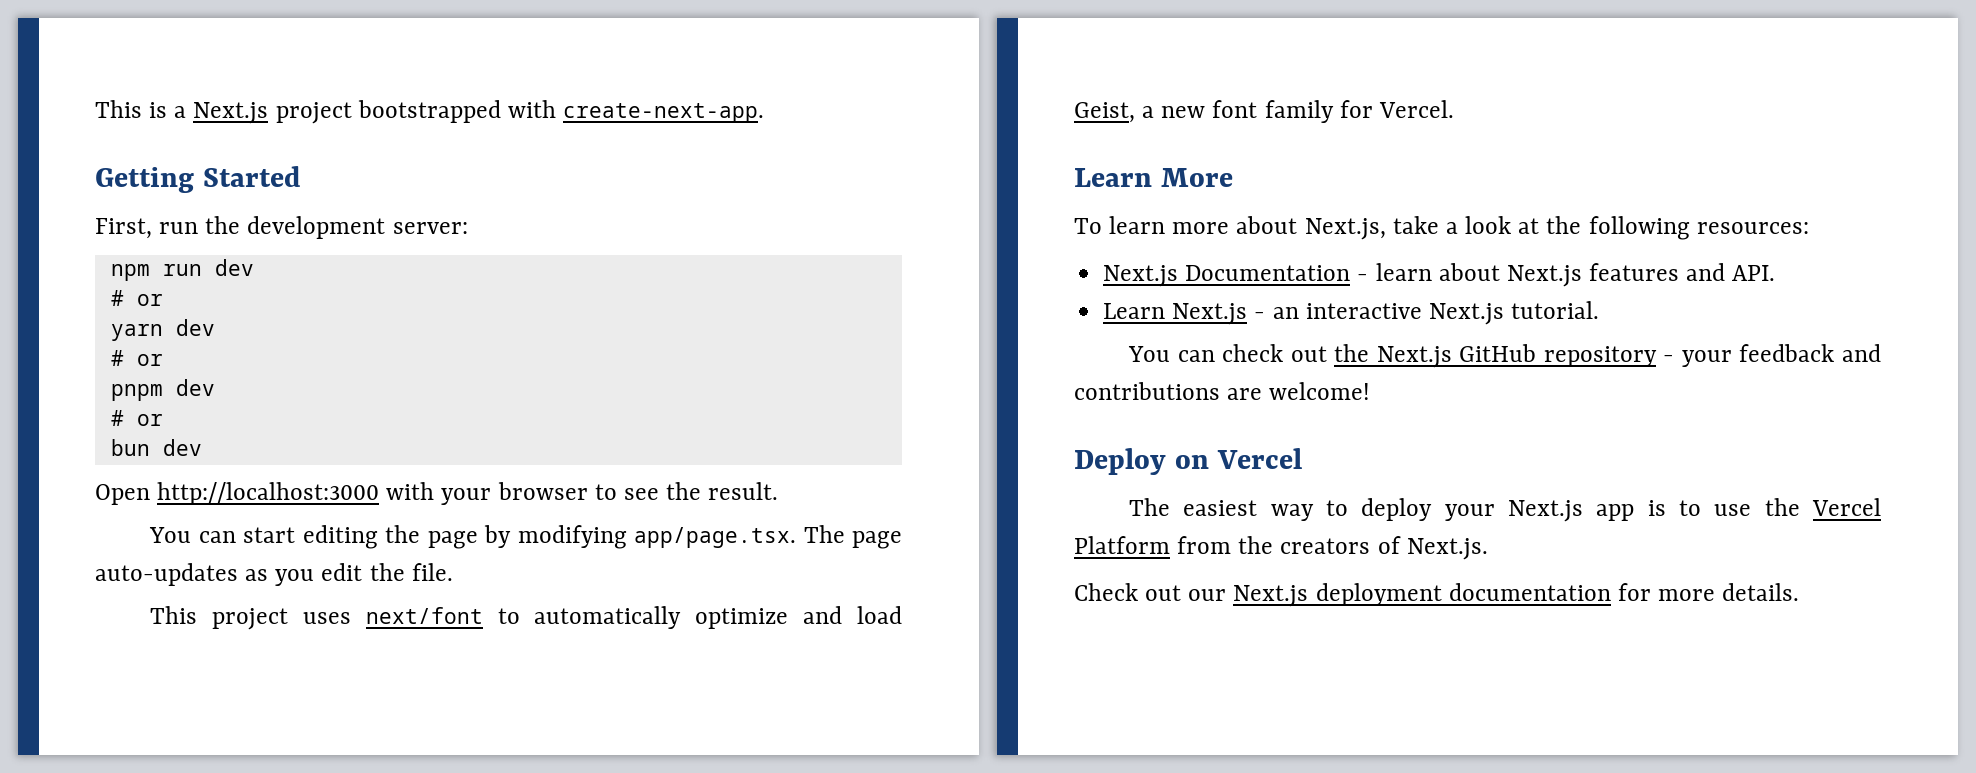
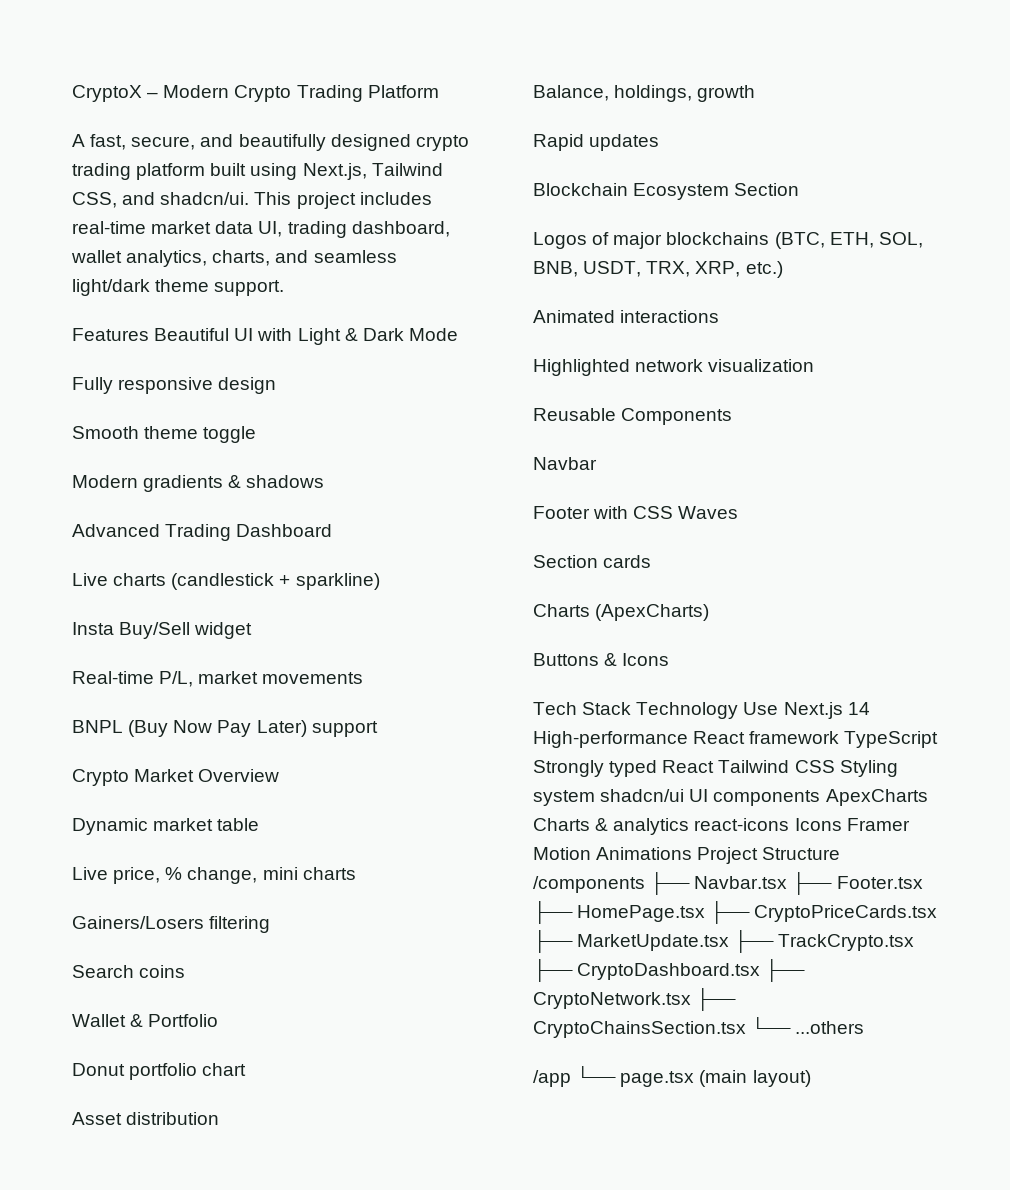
- This is a Next.js project bootstrapped with create-next-app.
- Getting Started
- First, run the development server:
- npm run dev
- # or
- yarn dev
- # or
- pnpm dev
- # or
- bun dev
- Open http://localhost:3000 with your browser to see the result.
- You can start editing the page by modifying app/page.tsx. The page auto-updates as you edit the file.
- This project uses next/font to automatically optimize and load Geist, a new font family for Vercel.
- Learn More
- To learn more about Next.js, take a look at the following resources:
- Next.js Documentation - learn about Next.js features and API.
- Learn Next.js - an interactive Next.js tutorial.
- You can check out the Next.js GitHub repository - your feedback and contributions are welcome!
- Deploy on Vercel
- The easiest way to deploy your Next.js app is to use the Vercel Platform from the creators of Next.js.
- Check out our Next.js deployment documentation for more details.
+ CryptoX – Modern Crypto Trading Platform
+ A fast, secure, and beautifully designed crypto trading platform built using Next.js, Tailwind CSS, and shadcn/ui. This project includes real-time market data UI, trading dashboard, wallet analytics, charts, and seamless light/dark theme support.
+ Features Beautiful UI with Light & Dark Mode
+ Fully responsive design
+ Smooth theme toggle
+ Modern gradients & shadows
+ Advanced Trading Dashboard
+ Live charts (candlestick + sparkline)
+ Insta Buy/Sell widget
+ Real-time P/L, market movements
+ BNPL (Buy Now Pay Later) support
+ Crypto Market Overview
+ Dynamic market table
+ Live price, % change, mini charts
+ Gainers/Losers filtering
+ Search coins
+ Wallet & Portfolio
+ Donut portfolio chart
+ Asset distribution
+ Balance, holdings, growth
+ Rapid updates
+ Blockchain Ecosystem Section
+ Logos of major blockchains (BTC, ETH, SOL, BNB, USDT, TRX, XRP, etc.)
+ Animated interactions
+ Highlighted network visualization
+ Reusable Components
+ Navbar
+ Footer with CSS Waves
+ Section cards
+ Charts (ApexCharts)
+ Buttons & Icons
+ Tech Stack Technology Use Next.js 14 High-performance React framework TypeScript Strongly typed React Tailwind CSS Styling system shadcn/ui UI components ApexCharts Charts & analytics react-icons Icons Framer Motion Animations Project Structure /components ├── Navbar.tsx ├── Footer.tsx ├── HomePage.tsx ├── CryptoPriceCards.tsx ├── MarketUpdate.tsx ├── TrackCrypto.tsx ├── CryptoDashboard.tsx ├── CryptoNetwork.tsx ├── CryptoChainsSection.tsx └── ...others
+ /app └── page.tsx (main layout)

